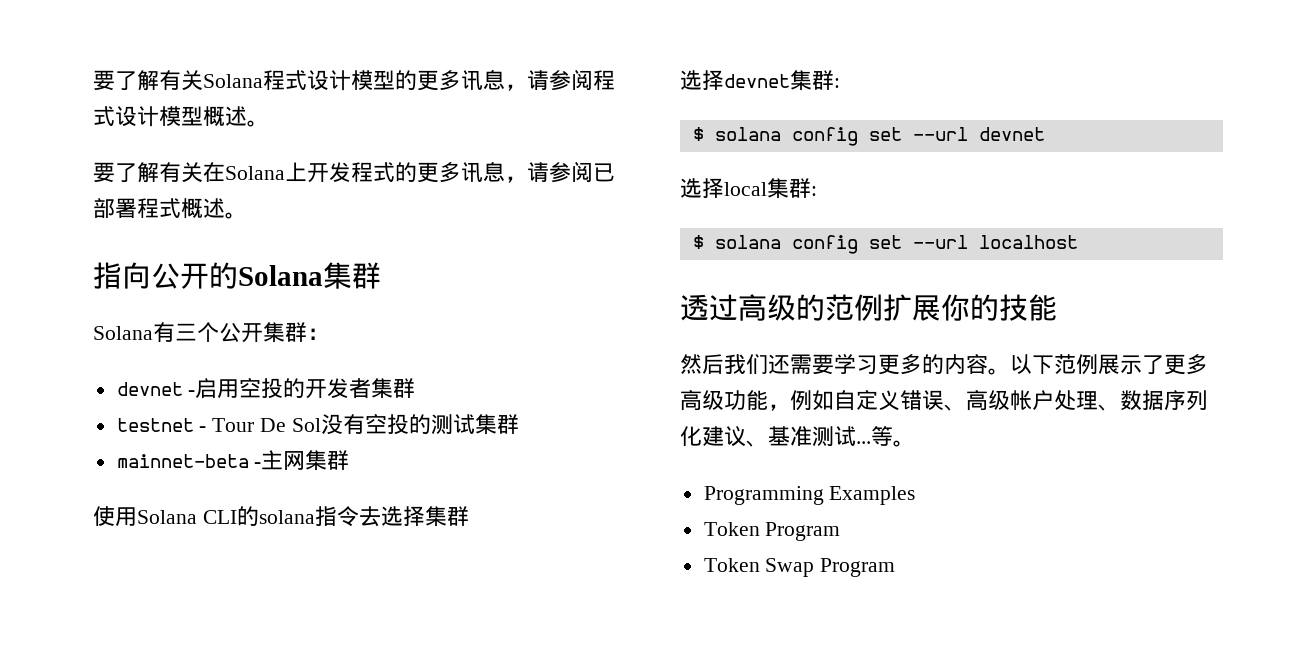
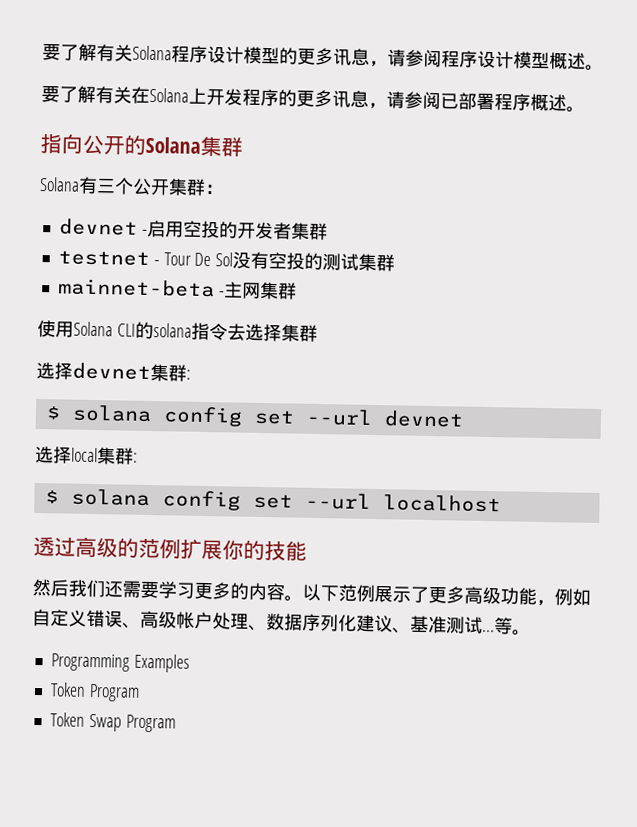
- 要了解有关Solana程式设计模型的更多讯息，请参阅程式设计模型概述。
+ 要了解有关Solana程序设计模型的更多讯息，请参阅程序设计模型概述。
- 要了解有关在Solana上开发程式的更多讯息，请参阅已部署程式概述。
+ 要了解有关在Solana上开发程序的更多讯息，请参阅已部署程序概述。

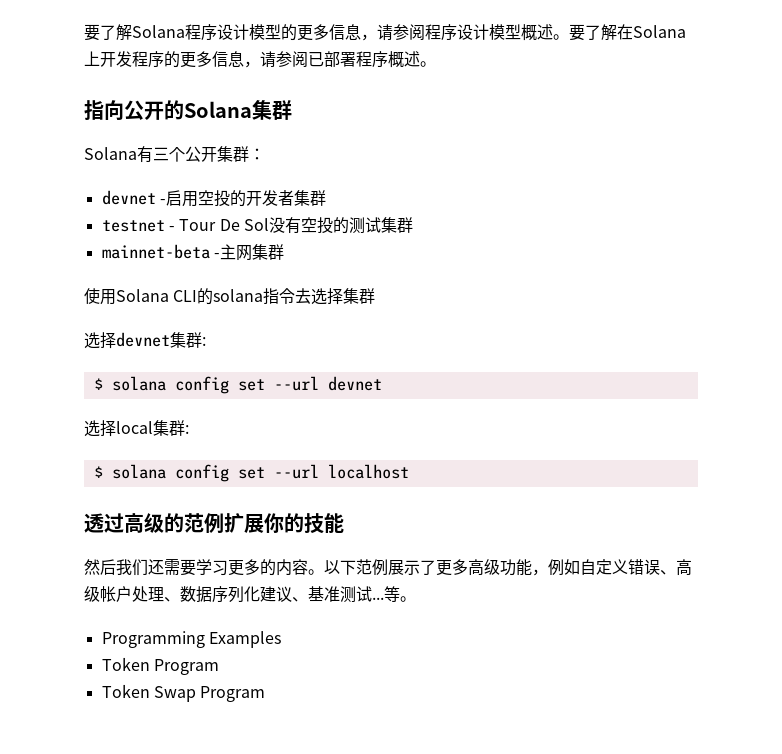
- 要了解有关Solana程序设计模型的更多讯息，请参阅程序设计模型概述。
- 要了解有关在Solana上开发程序的更多讯息，请参阅已部署程序概述。
+ 要了解Solana程序设计模型的更多信息，请参阅程序设计模型概述。要了解在Solana上开发程序的更多信息，请参阅已部署程序概述。

